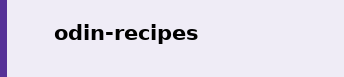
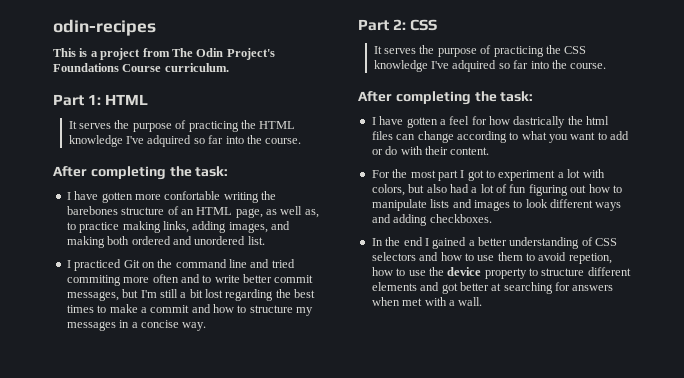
+ This is a project from The Odin Project's Foundations Course curriculum.
+ Part 1: HTML
+ It serves the purpose of practicing the HTML knowledge I've adquired so far into the course.
+ After completing the task:
+ I have gotten more confortable writing the barebones structure of an HTML page, as well as, to practice making links, adding images, and making both ordered and unordered list.
+ I practiced Git on the command line and tried commiting more often and to write better commit messages, but I'm still a bit lost regarding the best times to make a commit and how to structure my messages in a concise way.
+ Part 2: CSS
+ It serves the purpose of practicing the CSS knowledge I've adquired so far into the course.
+ After completing the task:
+ I have gotten a feel for how dastrically the html files can change according to what you want to add or do with their content.
+ For the most part I got to experiment a lot with colors, but also had a lot of fun figuring out how to manipulate lists and images to look different ways and adding checkboxes.
+ In the end I gained a better understanding of CSS selectors and how to use them to avoid repetion, how to use the device property to structure different elements and got better at searching for answers when met with a wall.

